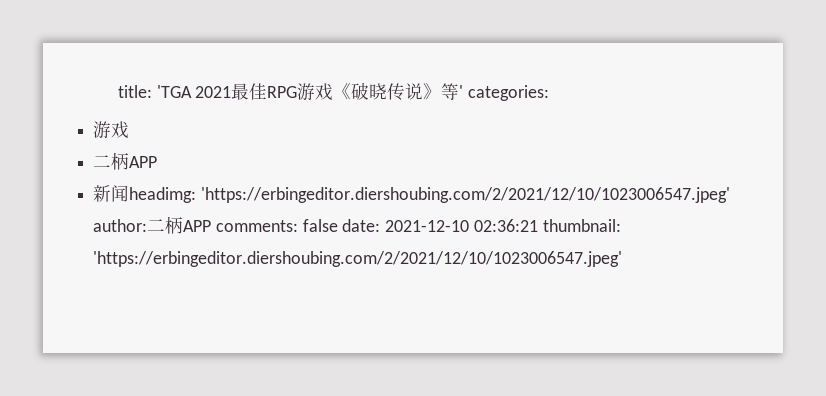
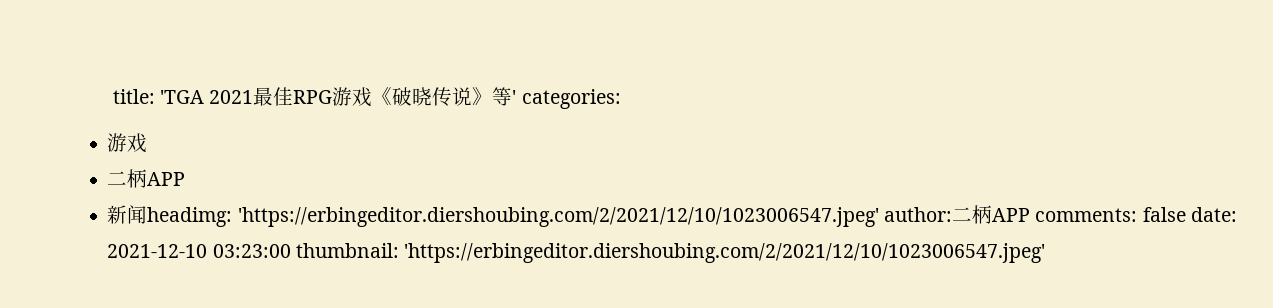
- 新闻headimg: 'https://erbingeditor.diershoubing.com/2/2021/12/10/1023006547.jpeg' author:二柄APP comments: false date: 2021-12-10 02:36:21 thumbnail: 'https://erbingeditor.diershoubing.com/2/2021/12/10/1023006547.jpeg'
+ 新闻headimg: 'https://erbingeditor.diershoubing.com/2/2021/12/10/1023006547.jpeg' author:二柄APP comments: false date: 2021-12-10 03:23:00 thumbnail: 'https://erbingeditor.diershoubing.com/2/2021/12/10/1023006547.jpeg'

